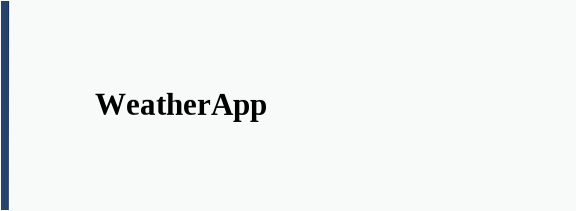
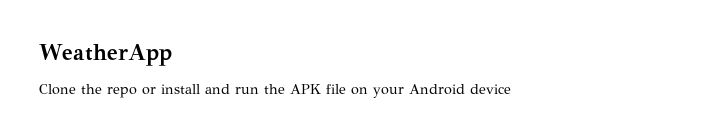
+ Clone the repo or install and run the APK file on your Android device

